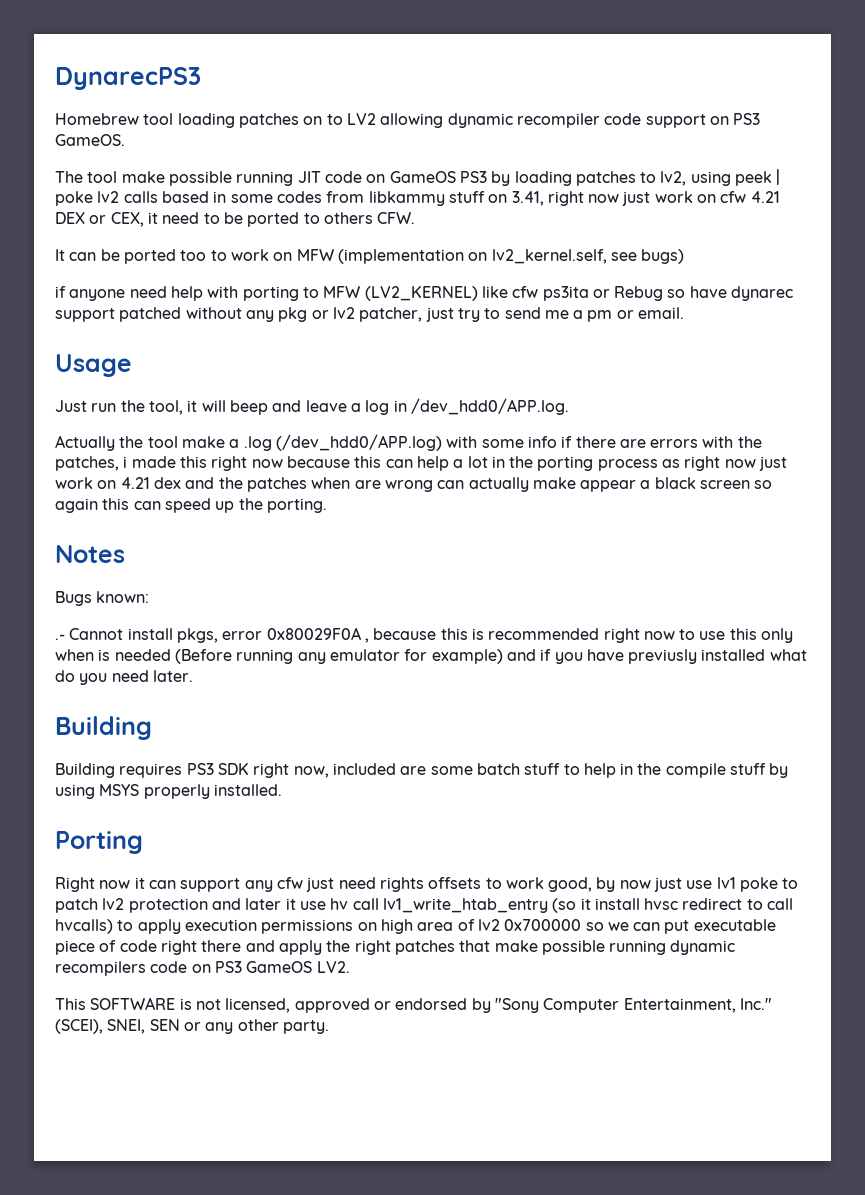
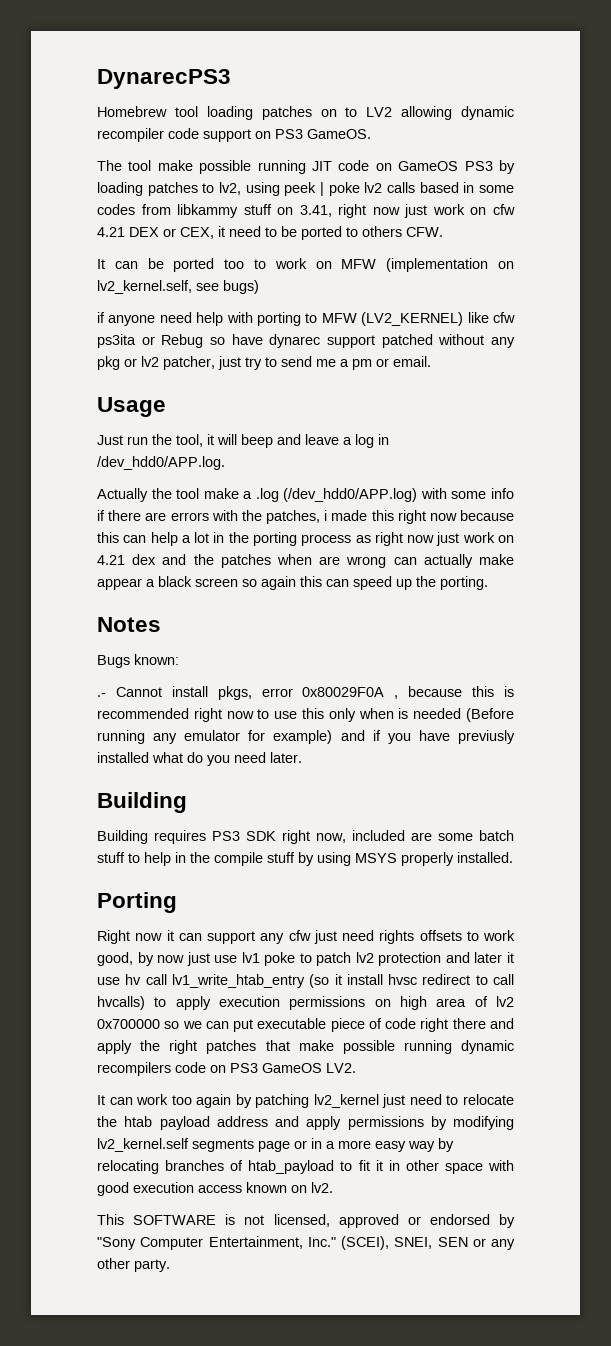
+ It can work too again by patching lv2_kernel just need to relocate the htab payload address and apply permissions by modifying lv2_kernel.self segments page or in a more easy way by relocating branches of htab_payload to fit it in other space with good execution access known on lv2.

